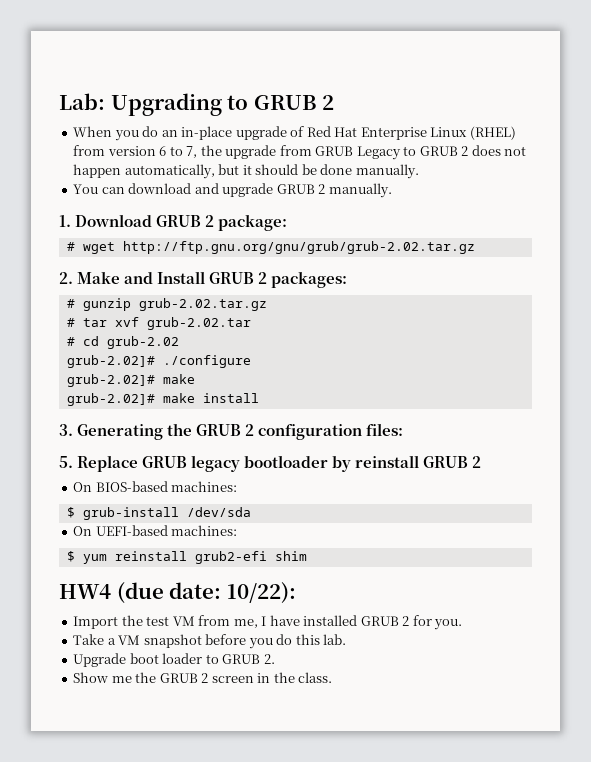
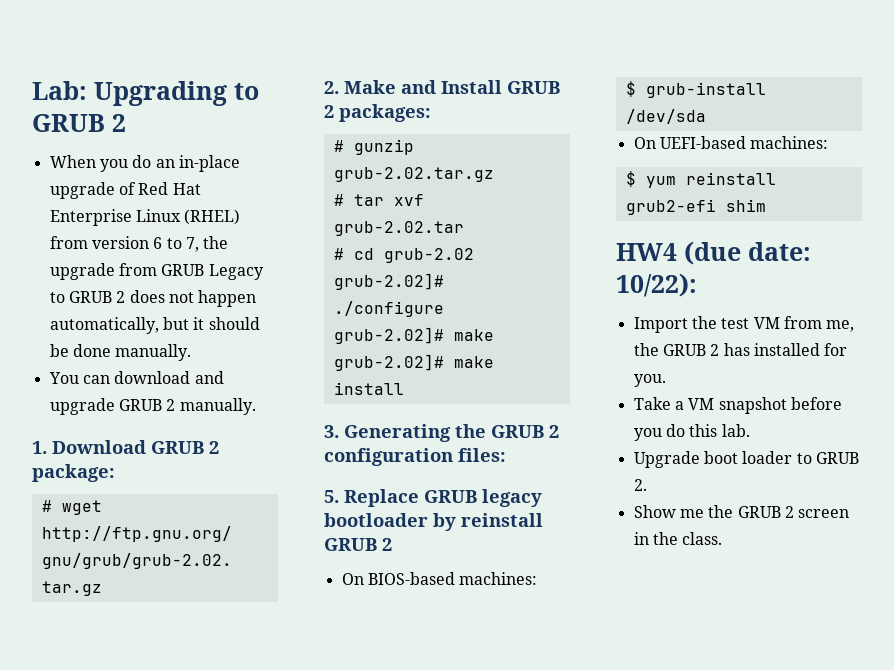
- Import the test VM from me, I have installed GRUB 2 for you.
+ Import the test VM from me, the GRUB 2 has installed for you.

